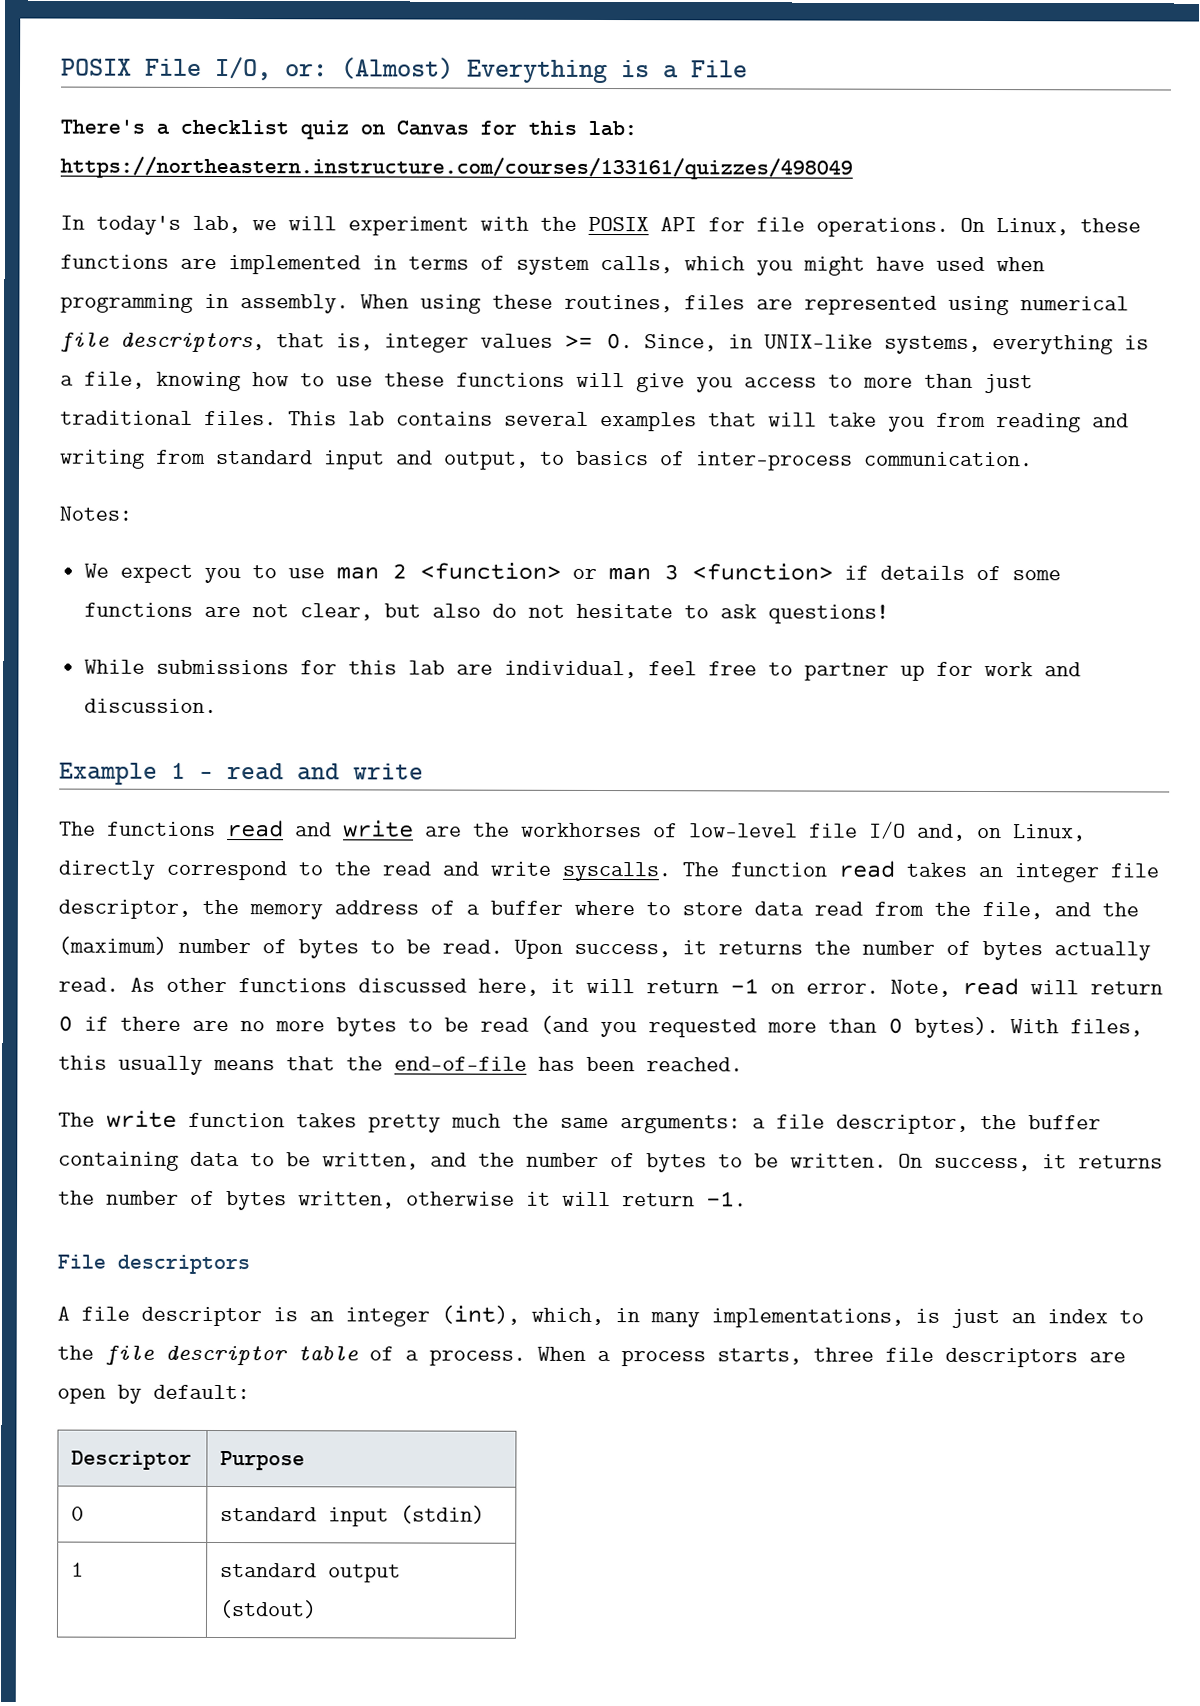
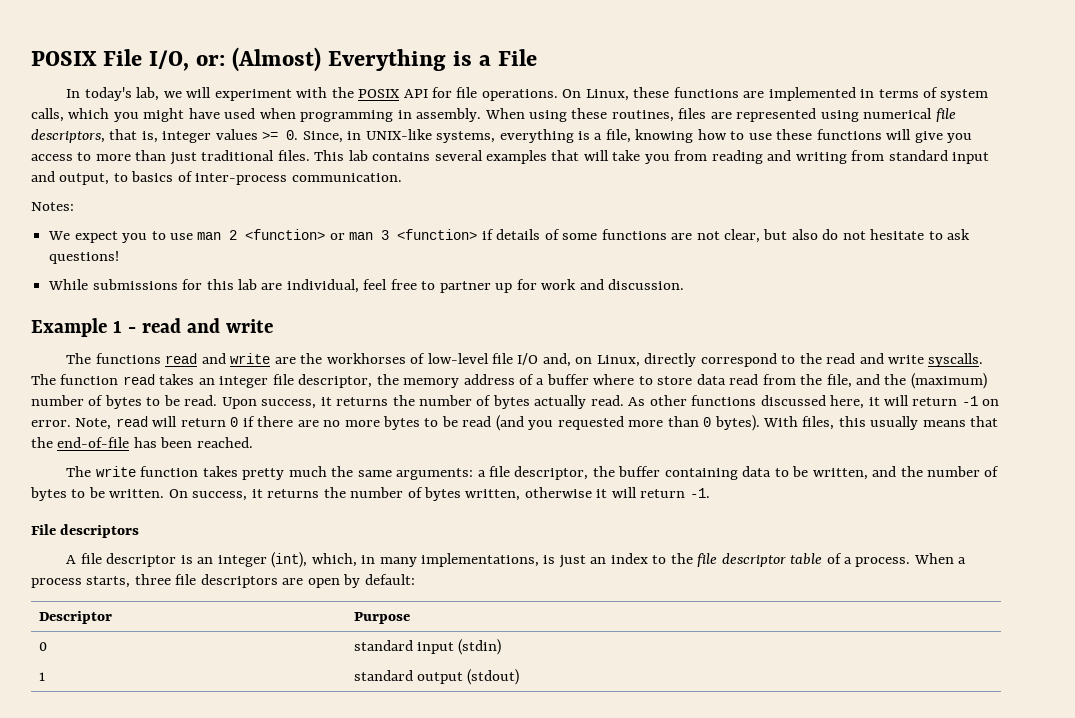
- There's a checklist quiz on Canvas for this lab: https://northeastern.instructure.com/courses/133161/quizzes/498049

